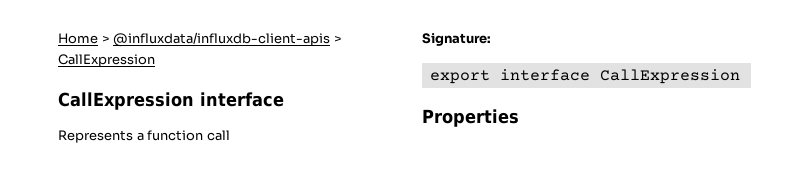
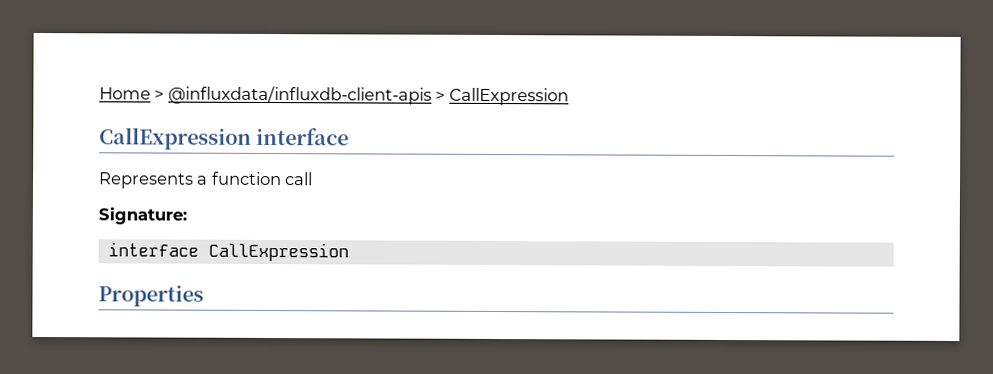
- export interface CallExpression
+ interface CallExpression

